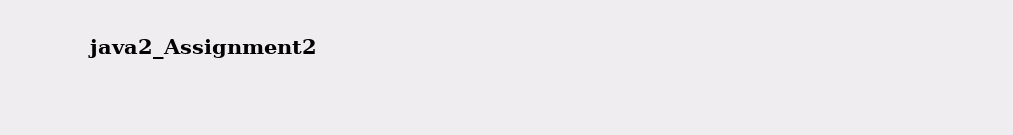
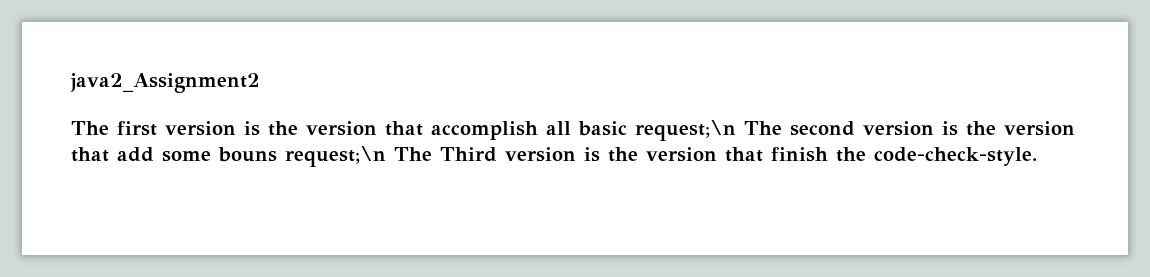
+ The first version is the version that accomplish all basic request;\n The second version is the version that add some bouns request;\n The Third version is the version that finish the code-check-style.

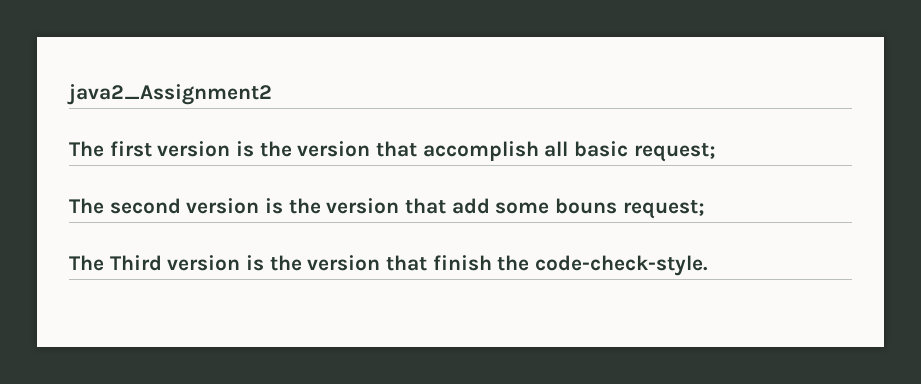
- The first version is the version that accomplish all basic request;\n The second version is the version that add some bouns request;\n The Third version is the version that finish the code-check-style.
+ The first version is the version that accomplish all basic request;
+ The second version is the version that add some bouns request;
+ The Third version is the version that finish the code-check-style.

